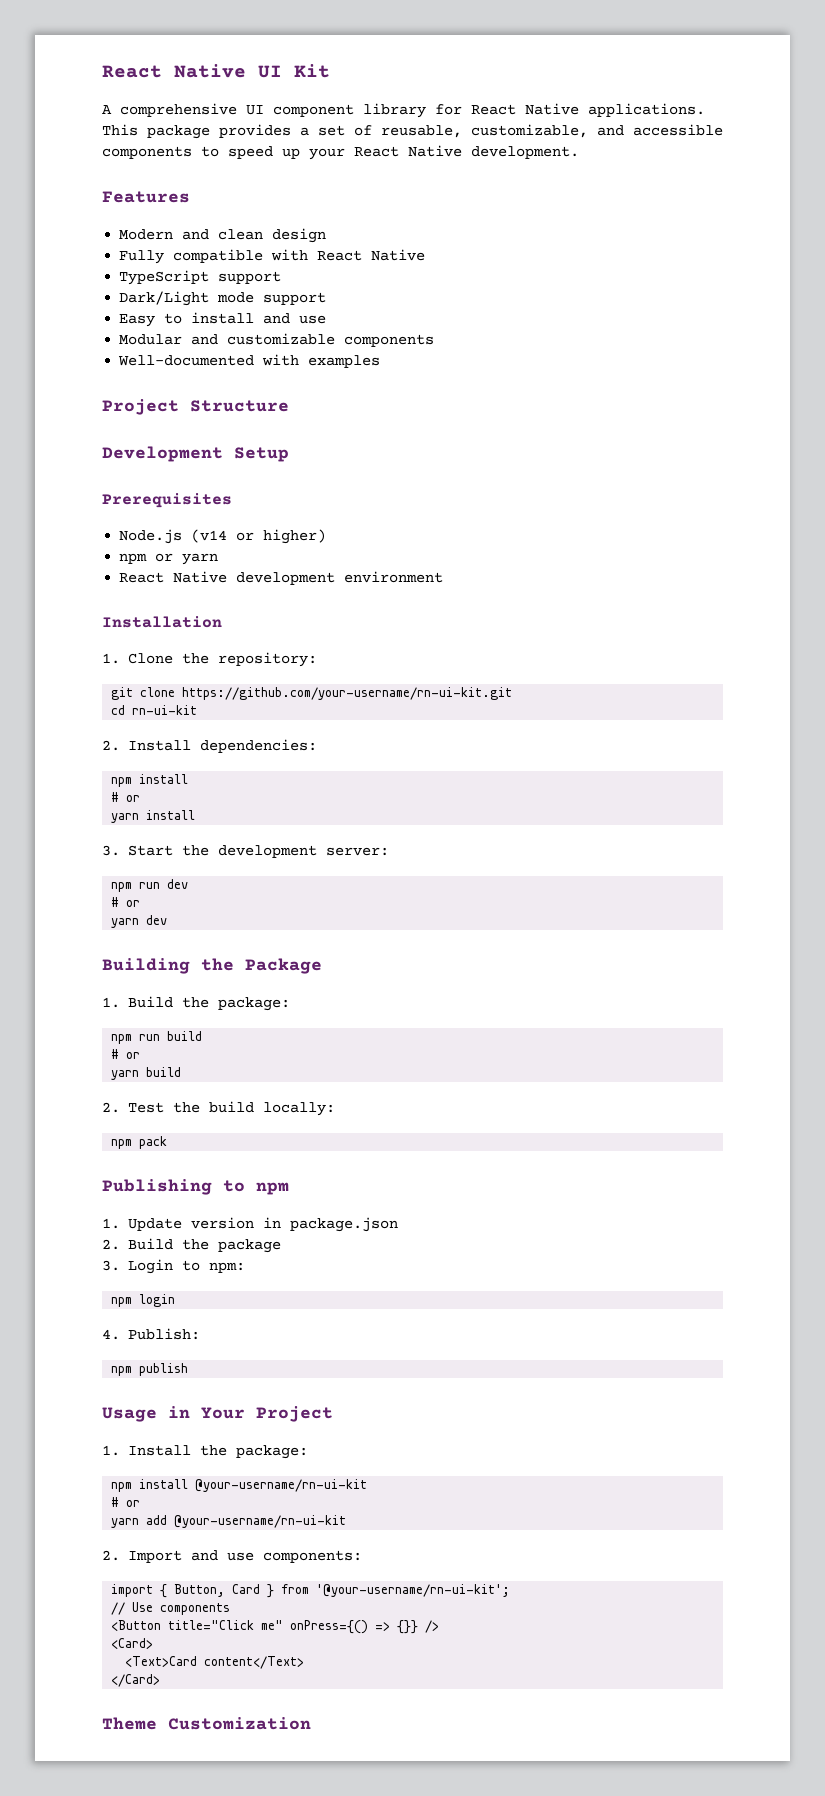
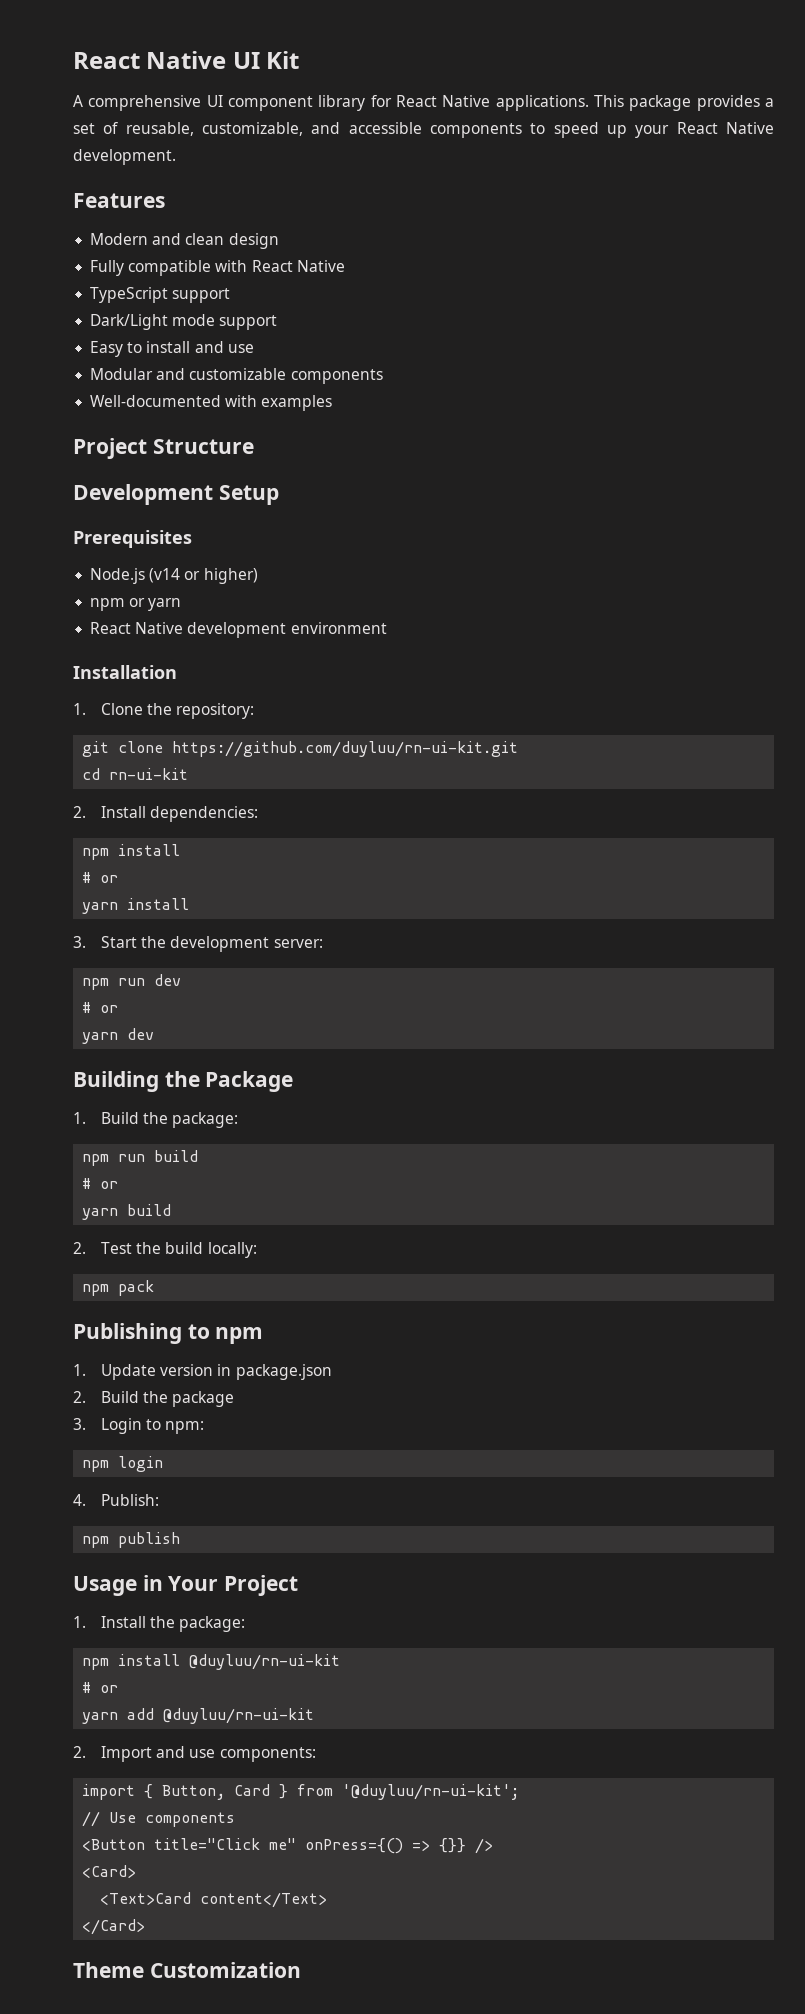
- git clone https://github.com/your-username/rn-ui-kit.git
+ git clone https://github.com/duyluu/rn-ui-kit.git
- npm install @your-username/rn-ui-kit
+ npm install @duyluu/rn-ui-kit
- yarn add @your-username/rn-ui-kit
+ yarn add @duyluu/rn-ui-kit
- import { Button, Card } from '@your-username/rn-ui-kit';
+ import { Button, Card } from '@duyluu/rn-ui-kit';

